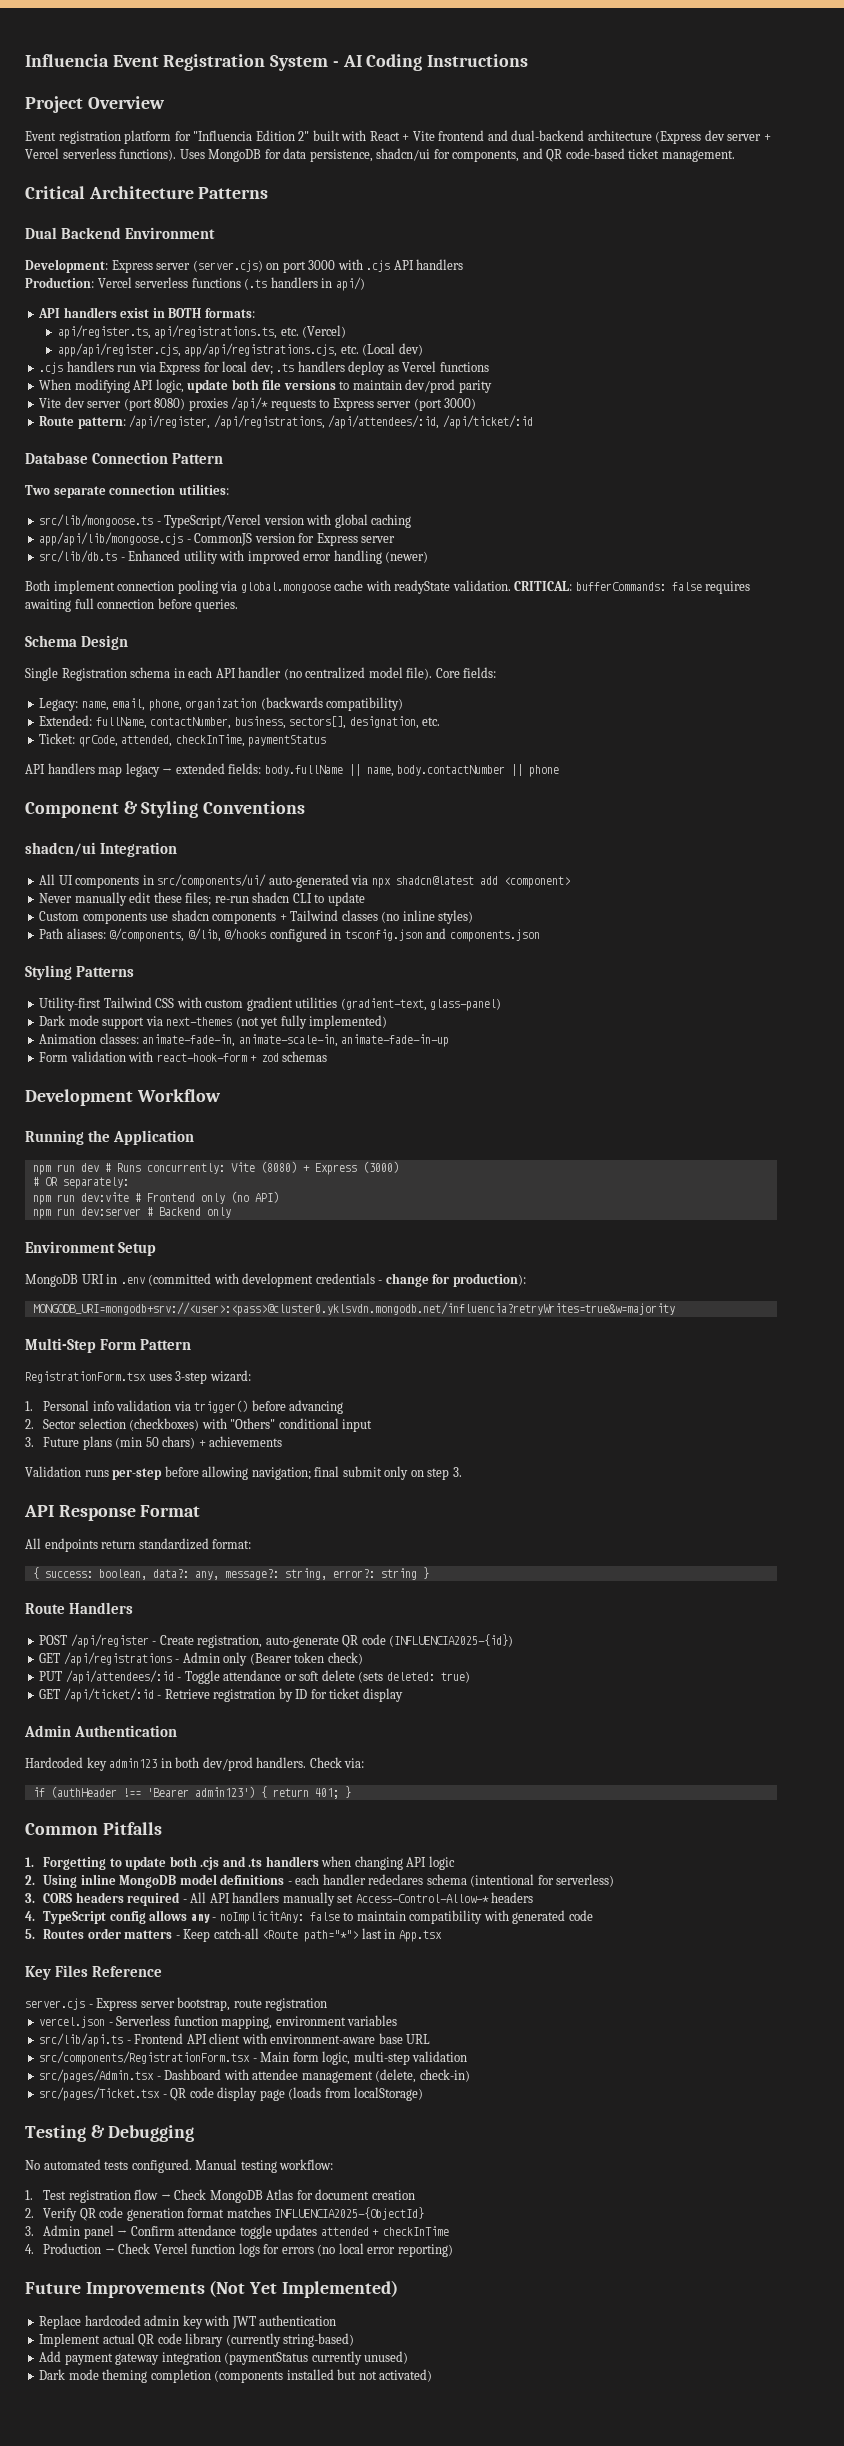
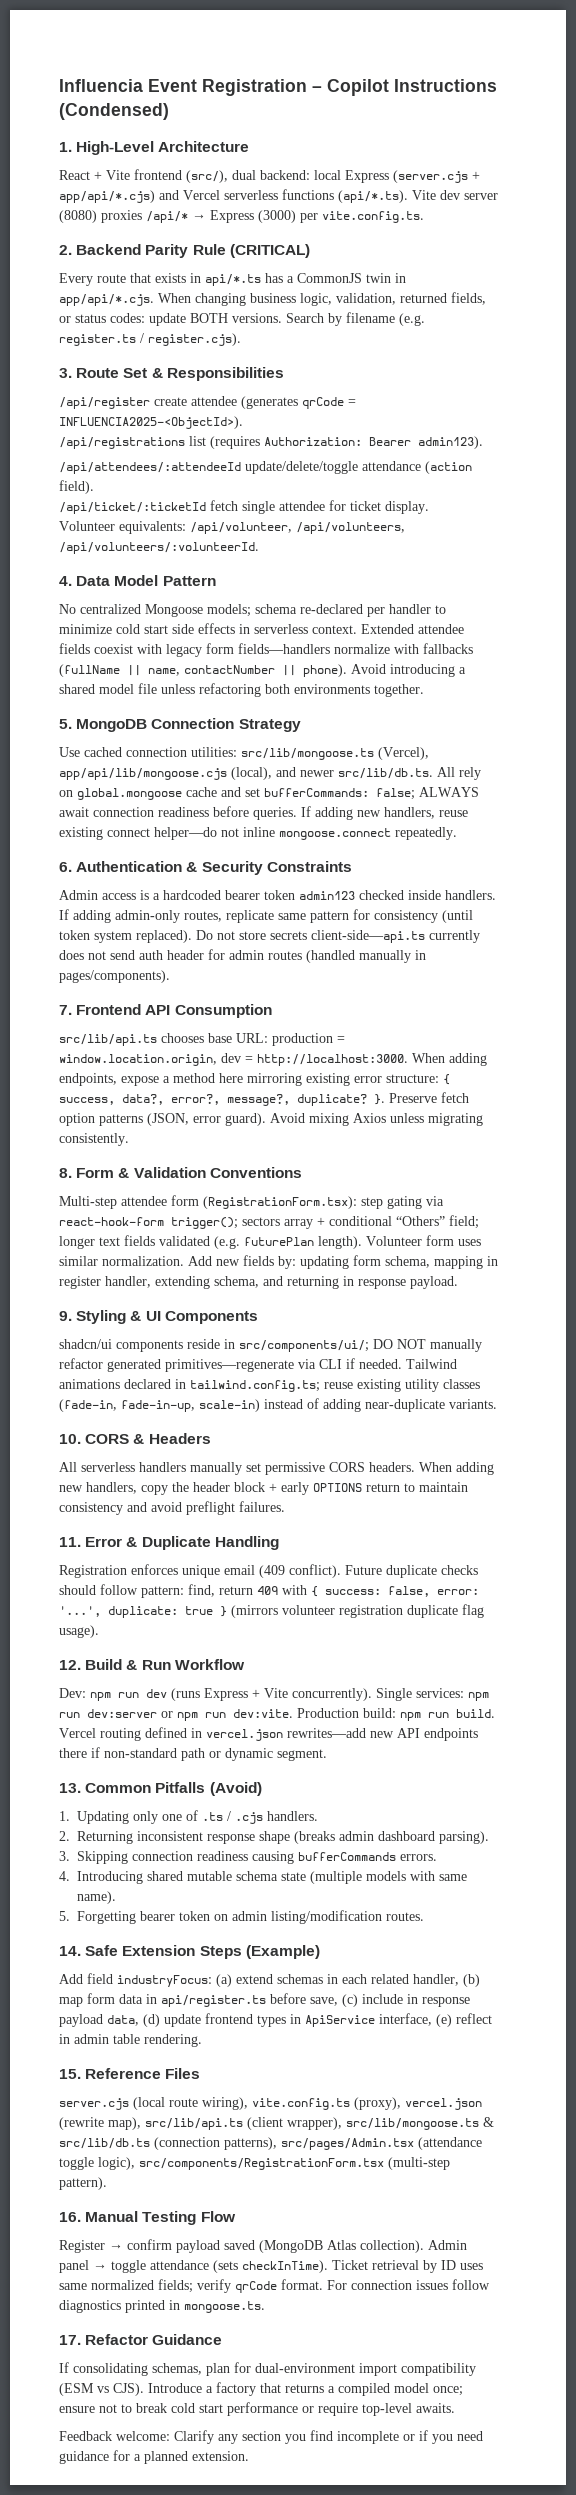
- Influencia Event Registration System - AI Coding Instructions
- Project Overview
- Event registration platform for "Influencia Edition 2" built with React + Vite frontend and dual-backend architecture (Express dev server + Vercel serverless functions). Uses MongoDB for data persistence, shadcn/ui for components, and QR code-based ticket management.
- Critical Architecture Patterns
- Dual Backend Environment
- Development: Express server (server.cjs) on port 3000 with .cjs API handlers
- Production: Vercel serverless functions (.ts handlers in api/)
- API handlers exist in BOTH formats:
- api/register.ts, api/registrations.ts, etc. (Vercel)
- app/api/register.cjs, app/api/registrations.cjs, etc. (Local dev)
- .cjs handlers run via Express for local dev; .ts handlers deploy as Vercel functions
- When modifying API logic, update both file versions to maintain dev/prod parity
- Vite dev server (port 8080) proxies /api/* requests to Express server (port 3000)
- Route pattern: /api/register, /api/registrations, /api/attendees/:id, /api/ticket/:id
- Database Connection Pattern
- Two separate connection utilities:
- src/lib/mongoose.ts - TypeScript/Vercel version with global caching
- app/api/lib/mongoose.cjs - CommonJS version for Express server
- src/lib/db.ts - Enhanced utility with improved error handling (newer)
- Both implement connection pooling via global.mongoose cache with readyState validation. CRITICAL: bufferCommands: false requires awaiting full connection before queries.
- Schema Design
- Single Registration schema in each API handler (no centralized model file). Core fields:
- Legacy: name, email, phone, organization (backwards compatibility)
- Extended: fullName, contactNumber, business, sectors[], designation, etc.
- Ticket: qrCode, attended, checkInTime, paymentStatus
- API handlers map legacy → extended fields: body.fullName || name, body.contactNumber || phone
- Component & Styling Conventions
- shadcn/ui Integration
- All UI components in src/components/ui/ auto-generated via npx shadcn@latest add <component>
- Never manually edit these files; re-run shadcn CLI to update
- Custom components use shadcn components + Tailwind classes (no inline styles)
- Path aliases: @/components, @/lib, @/hooks configured in tsconfig.json and components.json
- Styling Patterns
- Utility-first Tailwind CSS with custom gradient utilities (gradient-text, glass-panel)
- Dark mode support via next-themes (not yet fully implemented)
- Animation classes: animate-fade-in, animate-scale-in, animate-fade-in-up
- Form validation with react-hook-form + zod schemas
- Development Workflow
- Running the Application
- npm run dev # Runs concurrently: Vite (8080) + Express (3000)
- # OR separately:
- npm run dev:vite # Frontend only (no API)
- npm run dev:server # Backend only
- Environment Setup
- MongoDB URI in .env (committed with development credentials - change for production):
- MONGODB_URI=mongodb+srv://<user>:<pass>@cluster0.yklsvdn.mongodb.net/influencia?retryWrites=true&w=majority
- Multi-Step Form Pattern
- RegistrationForm.tsx uses 3-step wizard:
- 1. Personal info validation via trigger() before advancing
- 2. Sector selection (checkboxes) with "Others" conditional input
- 3. Future plans (min 50 chars) + achievements
- Validation runs per-step before allowing navigation; final submit only on step 3.
- API Response Format
- All endpoints return standardized format:
- { success: boolean, data?: any, message?: string, error?: string }
- Route Handlers
- POST /api/register - Create registration, auto-generate QR code (INFLUENCIA2025-{id})
- GET /api/registrations - Admin only (Bearer token check)
- PUT /api/attendees/:id - Toggle attendance or soft delete (sets deleted: true)
- GET /api/ticket/:id - Retrieve registration by ID for ticket display
- Admin Authentication
- Hardcoded key admin123 in both dev/prod handlers. Check via:
- if (authHeader !== 'Bearer admin123') { return 401; }
- Common Pitfalls
- 1. Forgetting to update both .cjs and .ts handlers when changing API logic
- 2. Using inline MongoDB model definitions - each handler redeclares schema (intentional for serverless)
- 3. CORS headers required - All API handlers manually set Access-Control-Allow-* headers
- 4. TypeScript config allows any - noImplicitAny: false to maintain compatibility with generated code
- 5. Routes order matters - Keep catch-all <Route path="*"> last in App.tsx
- Key Files Reference
+ Influencia Event Registration – Copilot Instructions (Condensed)
+ 1. High-Level Architecture
+ React + Vite frontend (src/), dual backend: local Express (server.cjs + app/api/*.cjs) and Vercel serverless functions (api/*.ts). Vite dev server (8080) proxies /api/* → Express (3000) per vite.config.ts.
+ 2. Backend Parity Rule (CRITICAL)
+ Every route that exists in api/*.ts has a CommonJS twin in app/api/*.cjs. When changing business logic, validation, returned fields, or status codes: update BOTH versions. Search by filename (e.g. register.ts / register.cjs).
+ 3. Route Set & Responsibilities
+ /api/register create attendee (generates qrCode = INFLUENCIA2025-<ObjectId>).
+ /api/registrations list (requires Authorization: Bearer admin123).
+ /api/attendees/:attendeeId update/delete/toggle attendance (action field).
+ /api/ticket/:ticketId fetch single attendee for ticket display.
+ Volunteer equivalents: /api/volunteer, /api/volunteers, /api/volunteers/:volunteerId.
+ 4. Data Model Pattern
+ No centralized Mongoose models; schema re-declared per handler to minimize cold start side effects in serverless context. Extended attendee fields coexist with legacy form fields—handlers normalize with fallbacks (fullName || name, contactNumber || phone). Avoid introducing a shared model file unless refactoring both environments together.
+ 5. MongoDB Connection Strategy
+ Use cached connection utilities: src/lib/mongoose.ts (Vercel), app/api/lib/mongoose.cjs (local), and newer src/lib/db.ts. All rely on global.mongoose cache and set bufferCommands: false; ALWAYS await connection readiness before queries. If adding new handlers, reuse existing connect helper—do not inline mongoose.connect repeatedly.
+ 6. Authentication & Security Constraints
+ Admin access is a hardcoded bearer token admin123 checked inside handlers. If adding admin-only routes, replicate same pattern for consistency (until token system replaced). Do not store secrets client-side—api.ts currently does not send auth header for admin routes (handled manually in pages/components).
+ 7. Frontend API Consumption
+ src/lib/api.ts chooses base URL: production = window.location.origin, dev = http://localhost:3000. When adding endpoints, expose a method here mirroring existing error structure: { success, data?, error?, message?, duplicate? }. Preserve fetch option patterns (JSON, error guard). Avoid mixing Axios unless migrating consistently.
+ 8. Form & Validation Conventions
+ Multi-step attendee form (RegistrationForm.tsx): step gating via react-hook-form trigger(); sectors array + conditional “Others” field; longer text fields validated (e.g. futurePlan length). Volunteer form uses similar normalization. Add new fields by: updating form schema, mapping in register handler, extending schema, and returning in response payload.
+ 9. Styling & UI Components
+ shadcn/ui components reside in src/components/ui/; DO NOT manually refactor generated primitives—regenerate via CLI if needed. Tailwind animations declared in tailwind.config.ts; reuse existing utility classes (fade-in, fade-in-up, scale-in) instead of adding near-duplicate variants.
+ 10. CORS & Headers
+ All serverless handlers manually set permissive CORS headers. When adding new handlers, copy the header block + early OPTIONS return to maintain consistency and avoid preflight failures.
+ 11. Error & Duplicate Handling
+ Registration enforces unique email (409 conflict). Future duplicate checks should follow pattern: find, return 409 with { success: false, error: '...', duplicate: true } (mirrors volunteer registration duplicate flag usage).
+ 12. Build & Run Workflow
+ Dev: npm run dev (runs Express + Vite concurrently). Single services: npm run dev:server or npm run dev:vite. Production build: npm run build. Vercel routing defined in vercel.json rewrites—add new API endpoints there if non-standard path or dynamic segment.
+ 13. Common Pitfalls (Avoid)
+ 1. Updating only one of .ts / .cjs handlers.
+ 2. Returning inconsistent response shape (breaks admin dashboard parsing).
+ 3. Skipping connection readiness causing bufferCommands errors.
+ 4. Introducing shared mutable schema state (multiple models with same name).
+ 5. Forgetting bearer token on admin listing/modification routes.
+ 14. Safe Extension Steps (Example)
+ Add field industryFocus: (a) extend schemas in each related handler, (b) map form data in api/register.ts before save, (c) include in response payload data, (d) update frontend types in ApiService interface, (e) reflect in admin table rendering.
+ 15. Reference Files
- server.cjs - Express server bootstrap, route registration
- vercel.json - Serverless function mapping, environment variables
- src/lib/api.ts - Frontend API client with environment-aware base URL
- src/components/RegistrationForm.tsx - Main form logic, multi-step validation
- src/pages/Admin.tsx - Dashboard with attendee management (delete, check-in)
- src/pages/Ticket.tsx - QR code display page (loads from localStorage)
- Testing & Debugging
- No automated tests configured. Manual testing workflow:
- 1. Test registration flow → Check MongoDB Atlas for document creation
- 2. Verify QR code generation format matches INFLUENCIA2025-{ObjectId}
- 3. Admin panel → Confirm attendance toggle updates attended + checkInTime
- 4. Production → Check Vercel function logs for errors (no local error reporting)
- Future Improvements (Not Yet Implemented)
- Replace hardcoded admin key with JWT authentication
- Implement actual QR code library (currently string-based)
- Add payment gateway integration (paymentStatus currently unused)
- Dark mode theming completion (components installed but not activated)
+ server.cjs (local route wiring), vite.config.ts (proxy), vercel.json (rewrite map), src/lib/api.ts (client wrapper), src/lib/mongoose.ts & src/lib/db.ts (connection patterns), src/pages/Admin.tsx (attendance toggle logic), src/components/RegistrationForm.tsx (multi-step pattern).
+ 16. Manual Testing Flow
+ Register → confirm payload saved (MongoDB Atlas collection). Admin panel → toggle attendance (sets checkInTime). Ticket retrieval by ID uses same normalized fields; verify qrCode format. For connection issues follow diagnostics printed in mongoose.ts.
+ 17. Refactor Guidance
+ If consolidating schemas, plan for dual-environment import compatibility (ESM vs CJS). Introduce a factory that returns a compiled model once; ensure not to break cold start performance or require top-level awaits.
+ Feedback welcome: Clarify any section you find incomplete or if you need guidance for a planned extension.

